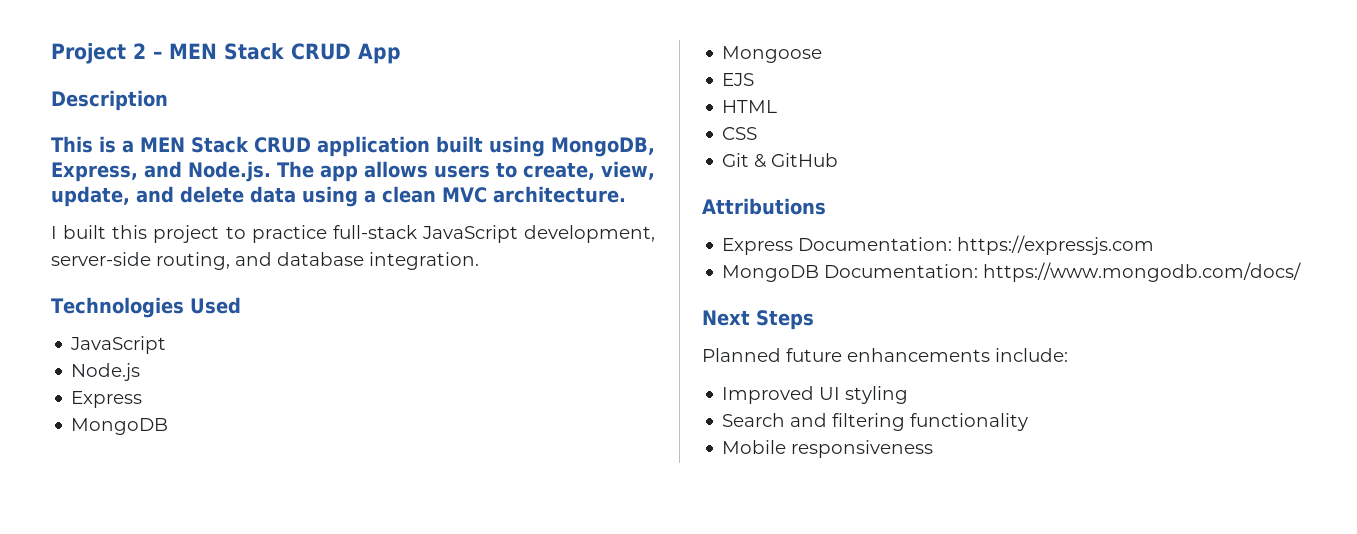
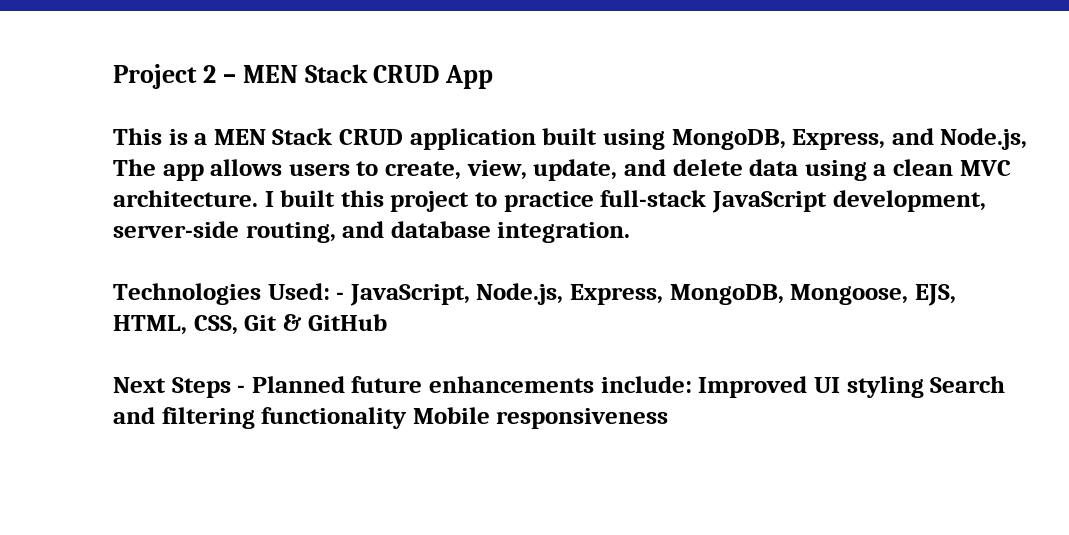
- Description
- This is a MEN Stack CRUD application built using MongoDB, Express, and Node.js. The app allows users to create, view, update, and delete data using a clean MVC architecture.
- I built this project to practice full-stack JavaScript development, server-side routing, and database integration.
+ This is a MEN Stack CRUD application built using MongoDB, Express, and Node.js, The app allows users to create, view, update, and delete data using a clean MVC architecture. I built this project to practice full-stack JavaScript development, server-side routing, and database integration.
- Technologies Used
- JavaScript
- Node.js
- Express
- MongoDB
- Mongoose
- EJS
- HTML
- CSS
- Git & GitHub
- Attributions
- Express Documentation: https://expressjs.com
- MongoDB Documentation: https://www.mongodb.com/docs/
+ Technologies Used: - JavaScript, Node.js, Express, MongoDB, Mongoose, EJS, HTML, CSS, Git & GitHub
- Next Steps
- Planned future enhancements include:
- Improved UI styling
- Search and filtering functionality
- Mobile responsiveness
+ Next Steps - Planned future enhancements include: Improved UI styling Search and filtering functionality Mobile responsiveness

